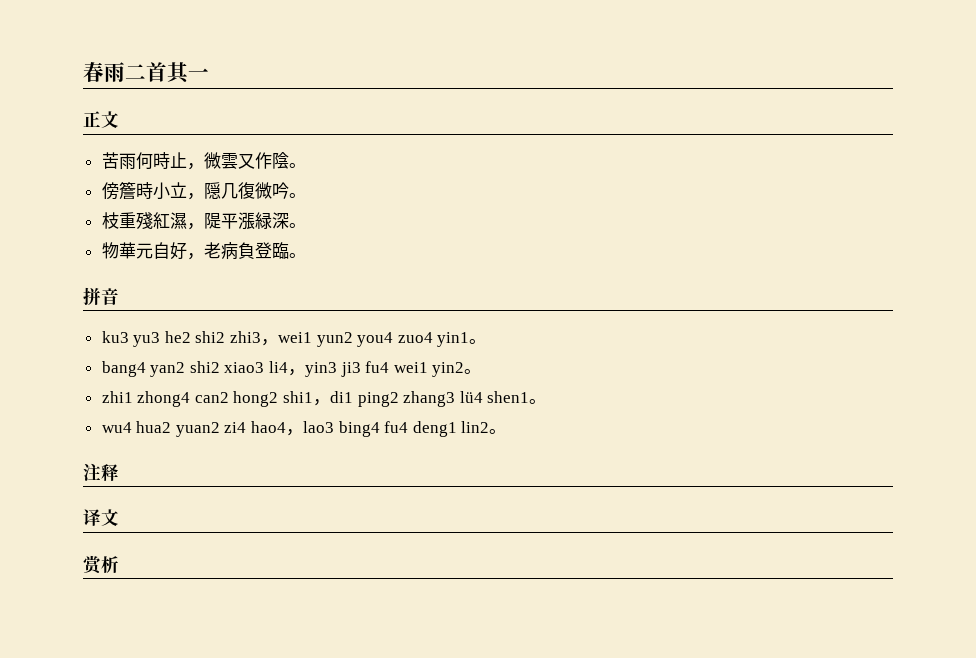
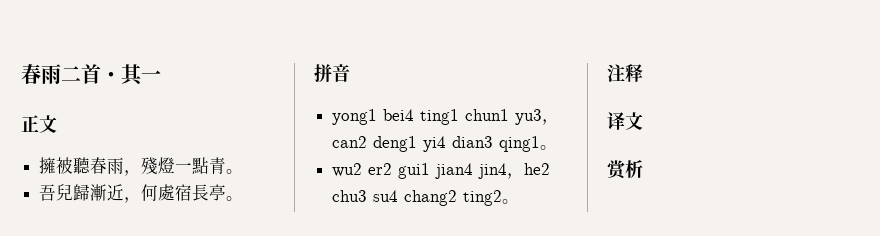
- 春雨二首其一
+ 春雨二首・其一
- 苦雨何時止，微雲又作陰。
- 傍簷時小立，隠几復微吟。
- 枝重殘紅濕，隄平漲緑深。
- 物華元自好，老病負登臨。
+ 擁被聽春雨，殘燈一點青。
+ 吾兒歸漸近，何處宿長亭。
  拼音
- ku3 yu3 he2 shi2 zhi3，wei1 yun2 you4 zuo4 yin1。
- bang4 yan2 shi2 xiao3 li4，yin3 ji3 fu4 wei1 yin2。
- zhi1 zhong4 can2 hong2 shi1，di1 ping2 zhang3 lü4 shen1。
- wu4 hua2 yuan2 zi4 hao4，lao3 bing4 fu4 deng1 lin2。
+ yong1 bei4 ting1 chun1 yu3，can2 deng1 yi4 dian3 qing1。
+ wu2 er2 gui1 jian4 jin4，he2 chu3 su4 chang2 ting2。

